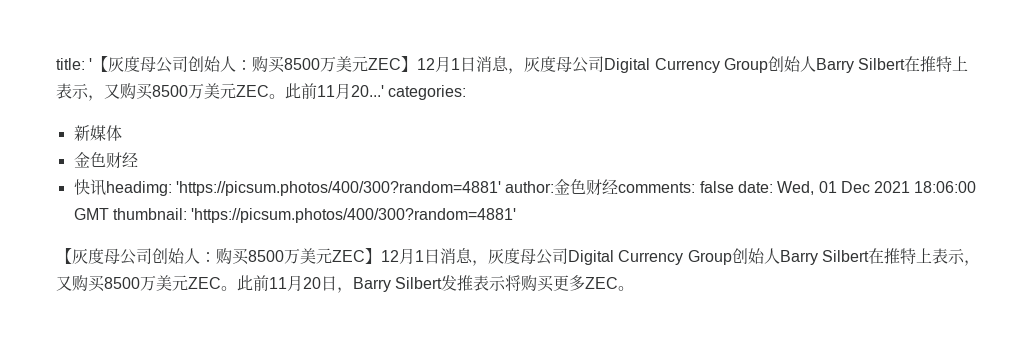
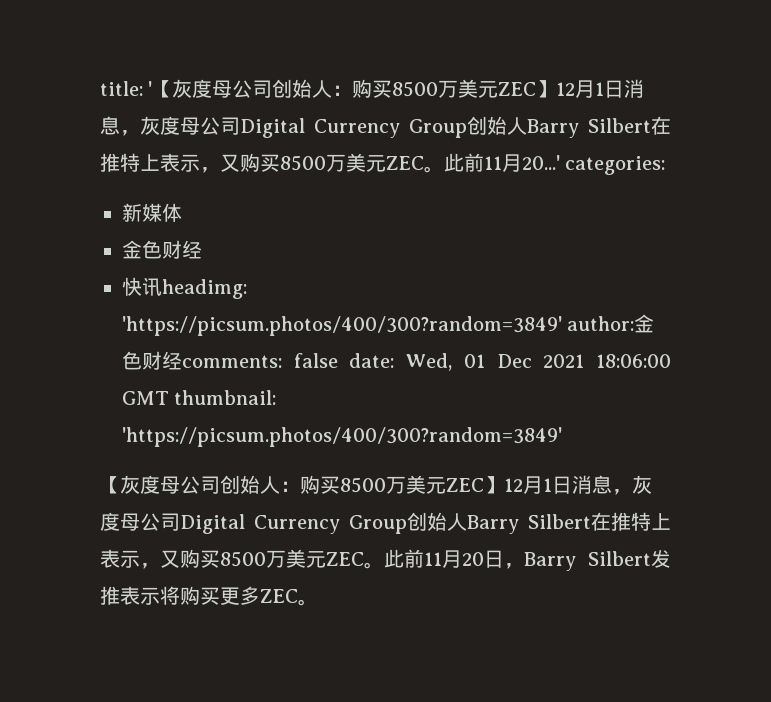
- 快讯headimg: 'https://picsum.photos/400/300?random=4881' author:金色财经comments: false date: Wed, 01 Dec 2021 18:06:00 GMT thumbnail: 'https://picsum.photos/400/300?random=4881'
+ 快讯headimg: 'https://picsum.photos/400/300?random=3849' author:金色财经comments: false date: Wed, 01 Dec 2021 18:06:00 GMT thumbnail: 'https://picsum.photos/400/300?random=3849'

